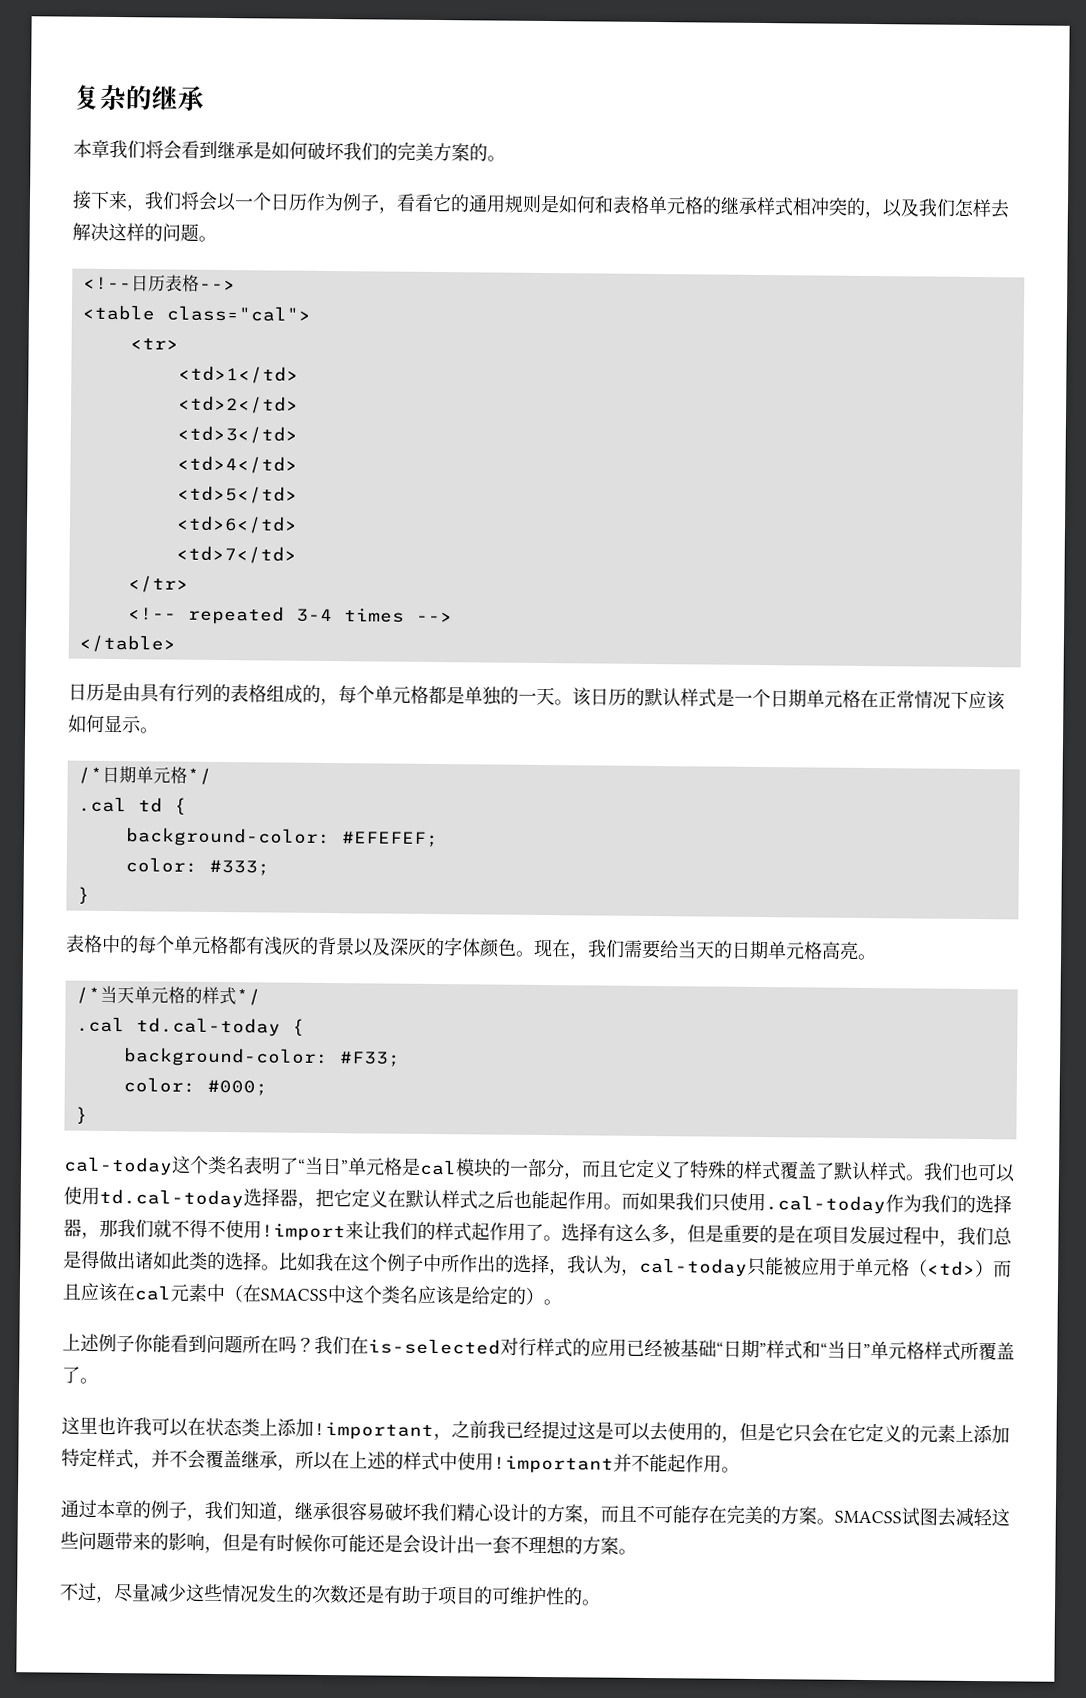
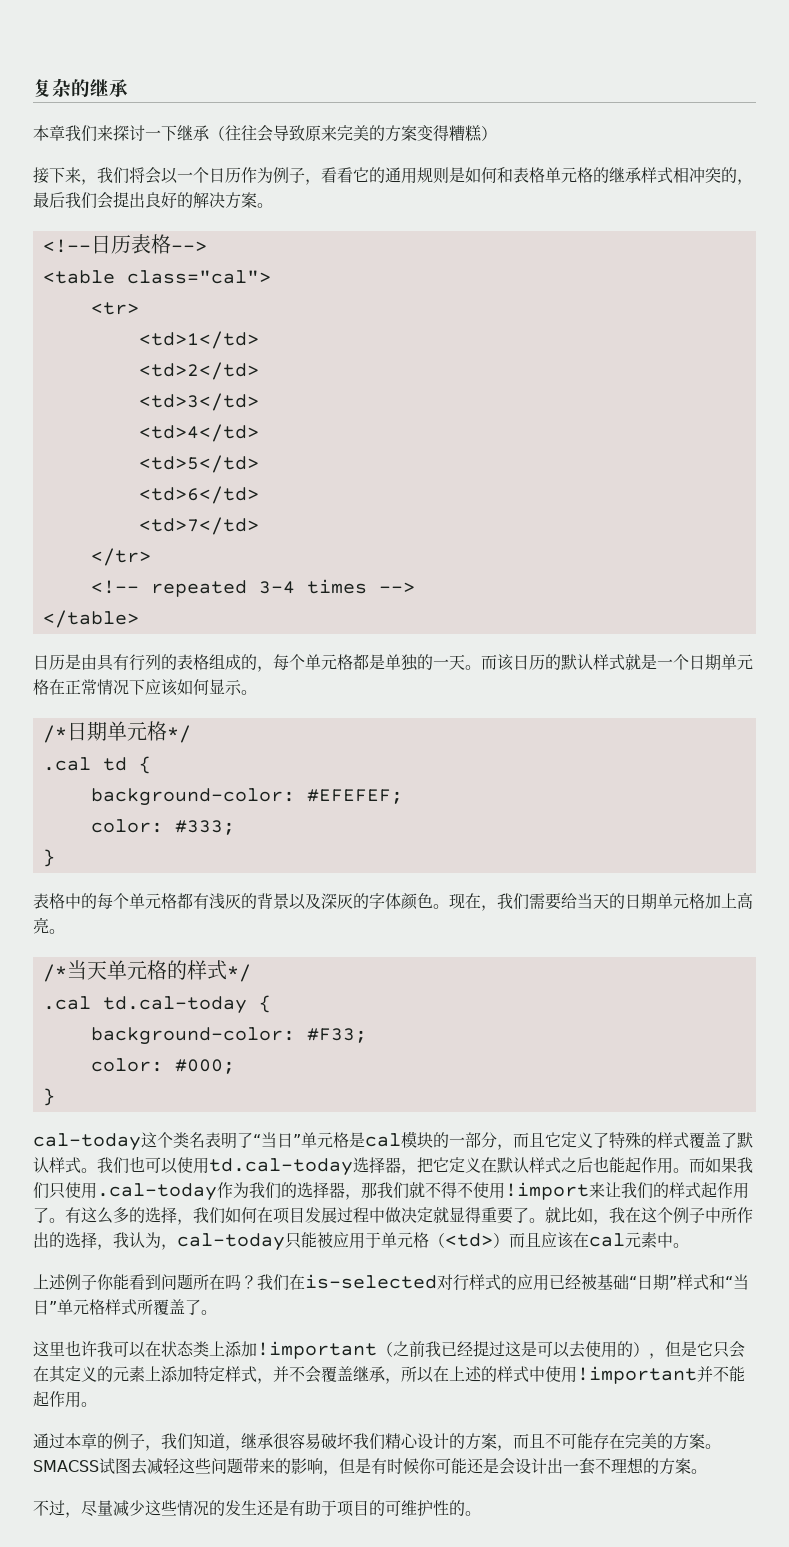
- 本章我们将会看到继承是如何破坏我们的完美方案的。
+ 本章我们来探讨一下继承（往往会导致原来完美的方案变得糟糕）
- 接下来，我们将会以一个日历作为例子，看看它的通用规则是如何和表格单元格的继承样式相冲突的，以及我们怎样去解决这样的问题。
+ 接下来，我们将会以一个日历作为例子，看看它的通用规则是如何和表格单元格的继承样式相冲突的，最后我们会提出良好的解决方案。
- 该日历的默认样式是一个日期单元格在正常情况下应该如何显示。
+ 而该日历的默认样式就是一个日期单元格在正常情况下应该如何显示。
- 现在，我们需要给当天的日期单元格高亮。
+ 现在，我们需要给当天的日期单元格加上高亮。
- 选择有这么多，但是重要的是在项目发展过程中，我们总是得做出诸如此类的选择。比如我在这个例子中所作出的选择，我认为，cal-today只能被应用于单元格（<td>）而且应该在cal元素中（在SMACSS中这个类名应该是给定的）。
+ 有这么多的选择，我们如何在项目发展过程中做决定就显得重要了。就比如，我在这个例子中所作出的选择，我认为，cal-today只能被应用于单元格（<td>）而且应该在cal元素中。
- 这里也许我可以在状态类上添加!important，之前我已经提过这是可以去使用的，但是它只会在它定义的元素上添加特定样式，并不会覆盖继承，所以在上述的样式中使用!important并不能起作用。
+ 这里也许我可以在状态类上添加!important（之前我已经提过这是可以去使用的），但是它只会在其定义的元素上添加特定样式，并不会覆盖继承，所以在上述的样式中使用!important并不能起作用。
- 不过，尽量减少这些情况发生的次数还是有助于项目的可维护性的。
+ 不过，尽量减少这些情况的发生还是有助于项目的可维护性的。

